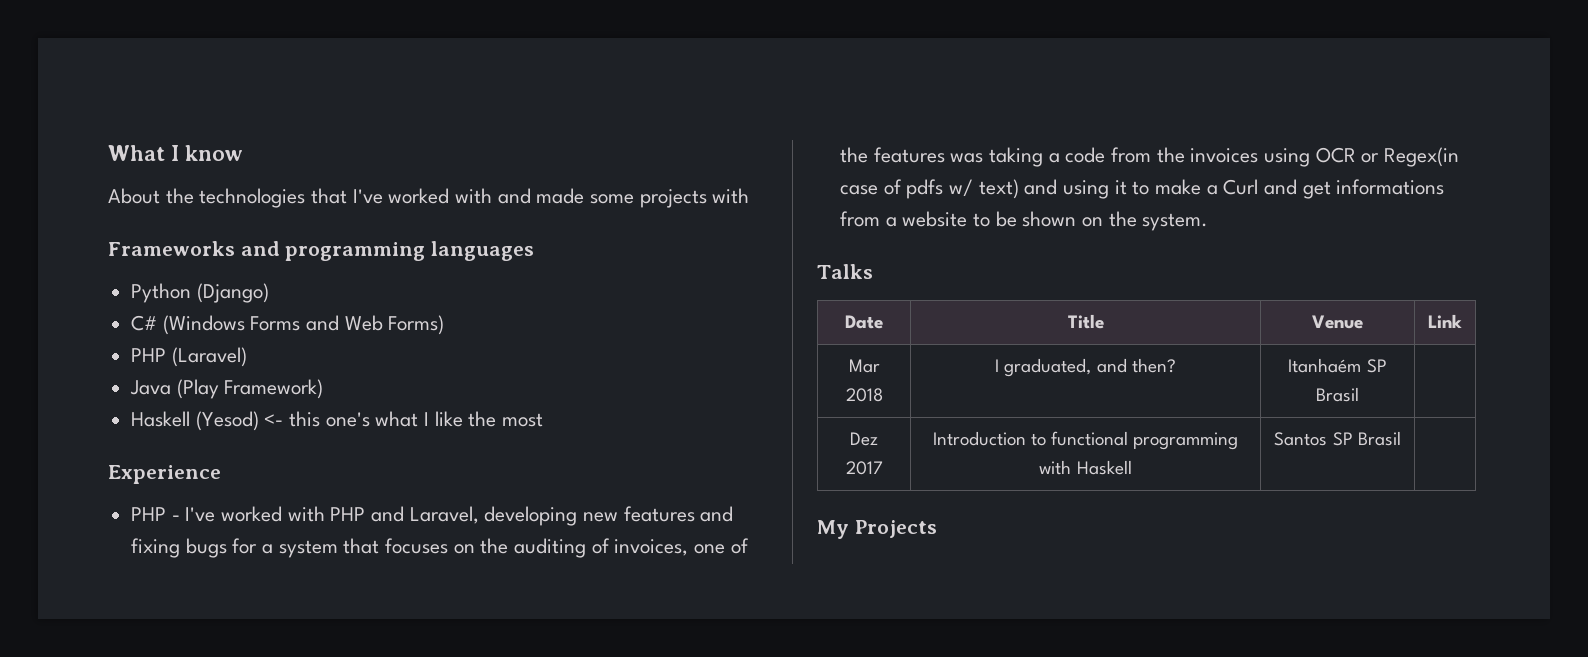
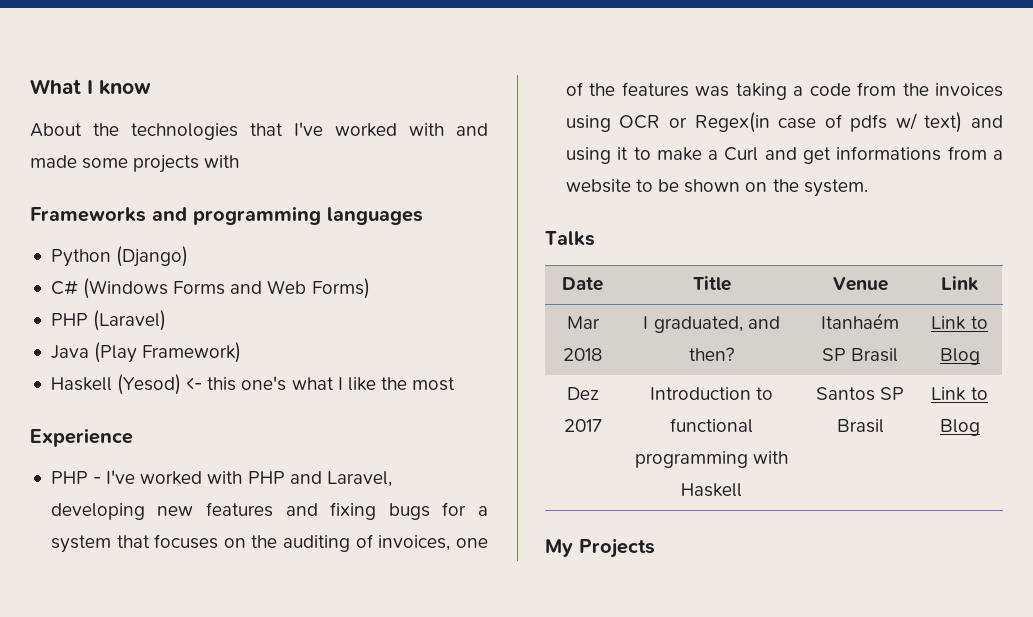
- Mar 2018 | I graduated, and then? | Itanhaém SP Brasil |
+ Mar 2018 | I graduated, and then? | Itanhaém SP Brasil | Link to Blog
- Dez 2017 | Introduction to functional programming with Haskell | Santos SP Brasil |
+ Dez 2017 | Introduction to functional programming with Haskell | Santos SP Brasil | Link to Blog

